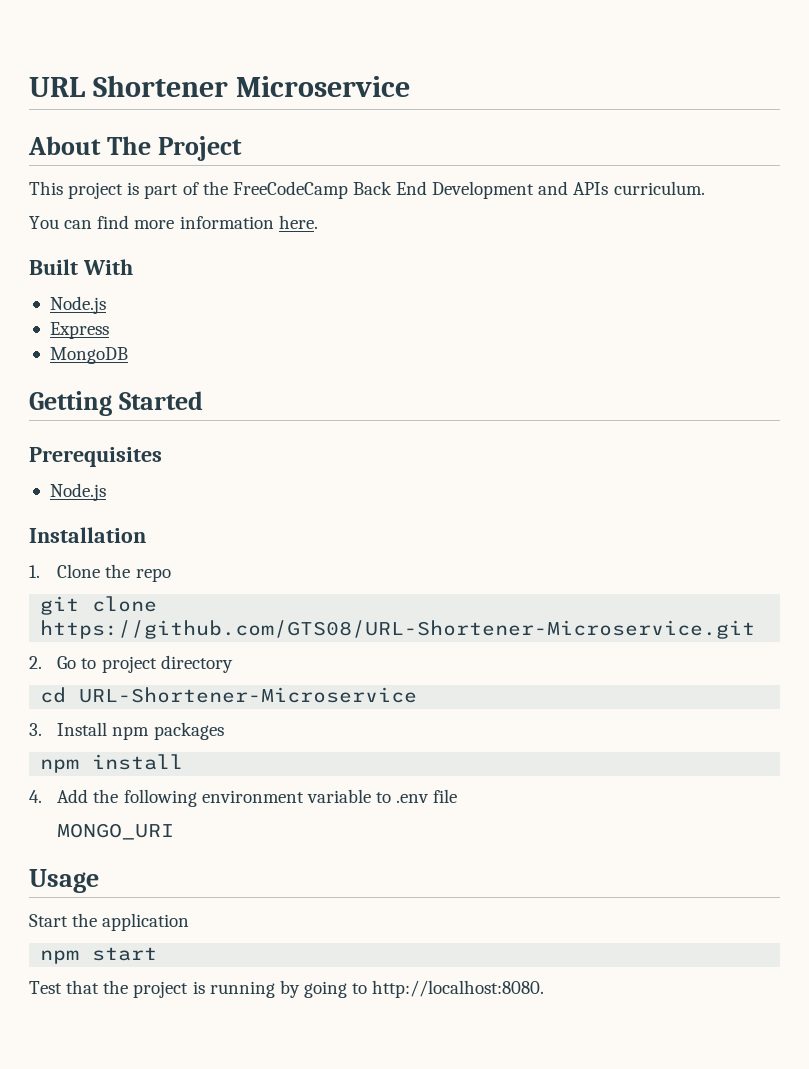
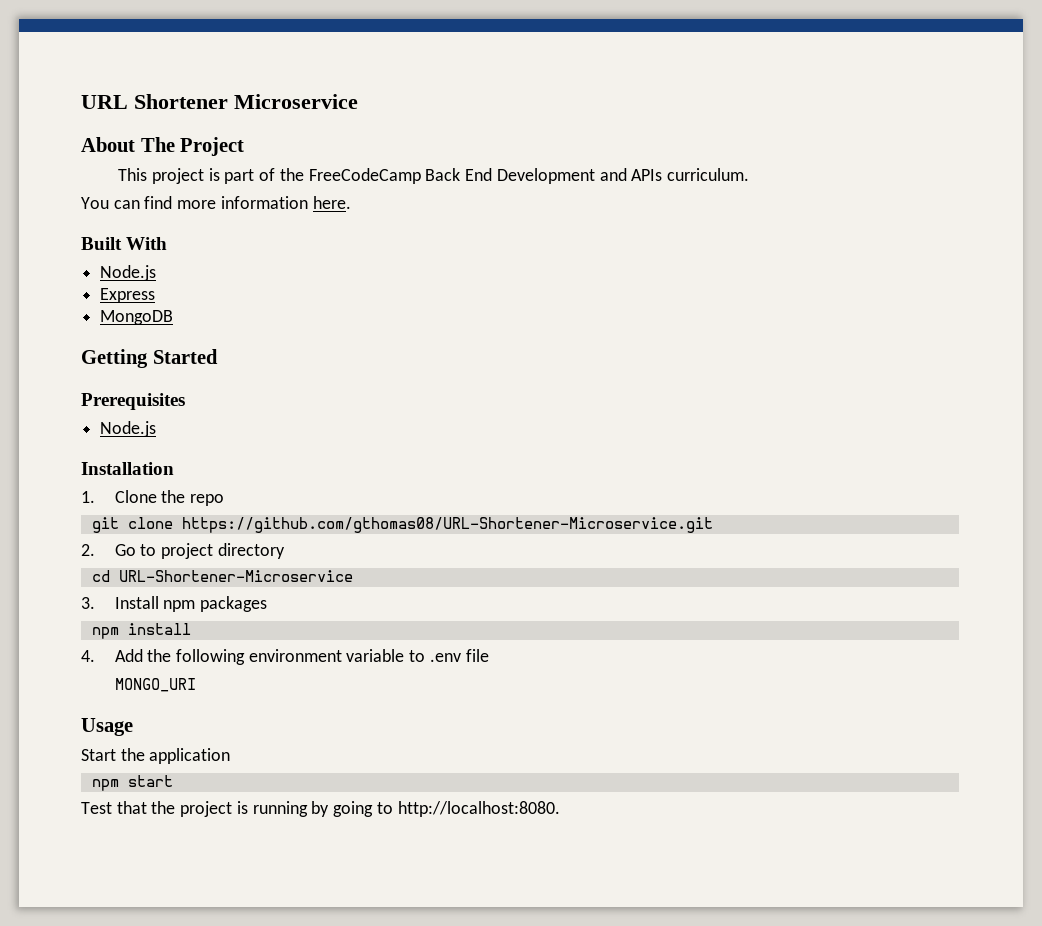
- git clone https://github.com/GTS08/URL-Shortener-Microservice.git
+ git clone https://github.com/gthomas08/URL-Shortener-Microservice.git

